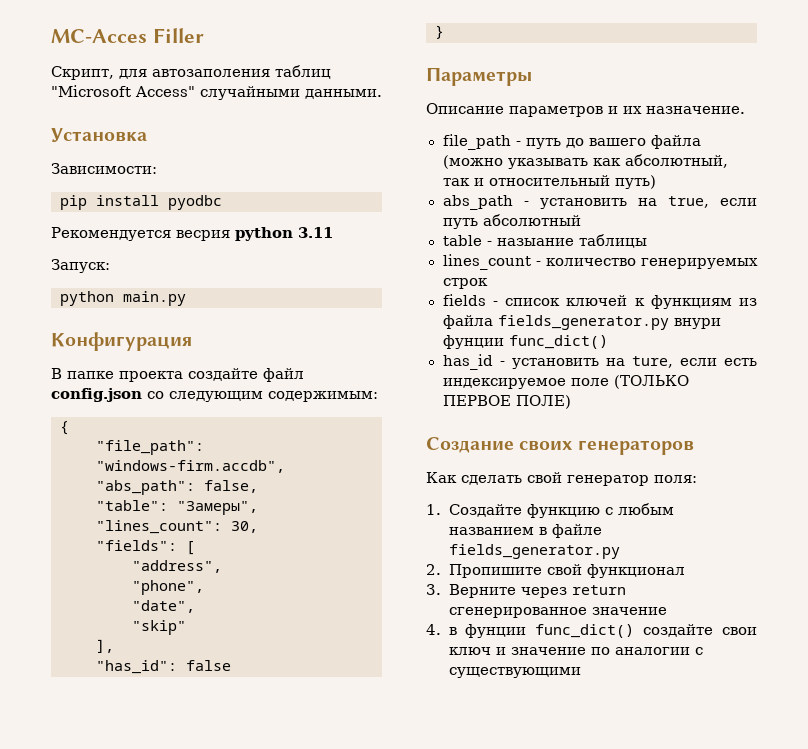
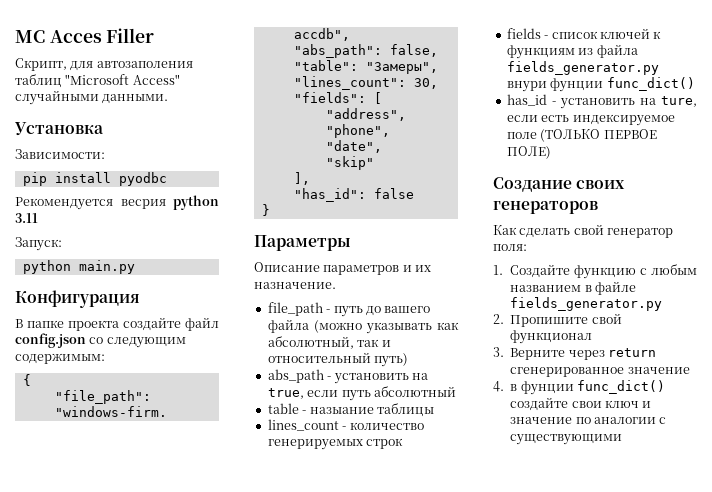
- MC-Acces Filler
+ MC Acces Filler

